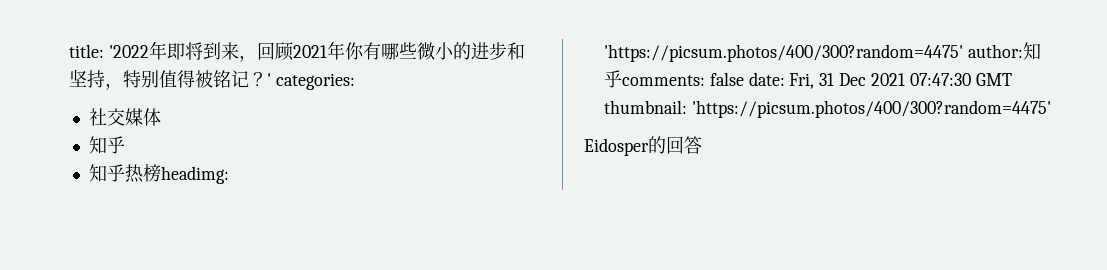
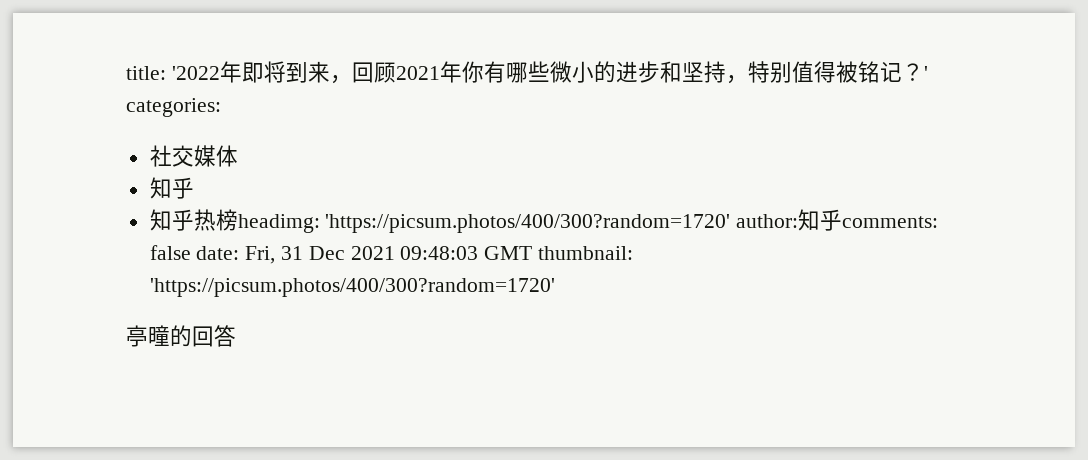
- 知乎热榜headimg: 'https://picsum.photos/400/300?random=4475' author:知乎comments: false date: Fri, 31 Dec 2021 07:47:30 GMT thumbnail: 'https://picsum.photos/400/300?random=4475'
- Eidosper的回答
+ 知乎热榜headimg: 'https://picsum.photos/400/300?random=1720' author:知乎comments: false date: Fri, 31 Dec 2021 09:48:03 GMT thumbnail: 'https://picsum.photos/400/300?random=1720'
+ 亭曈的回答

